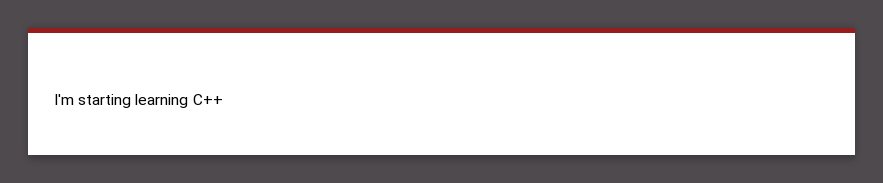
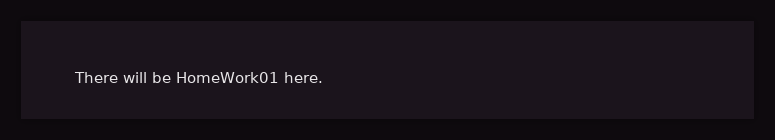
- I'm starting learning C++
+ There will be HomeWork01 here.

